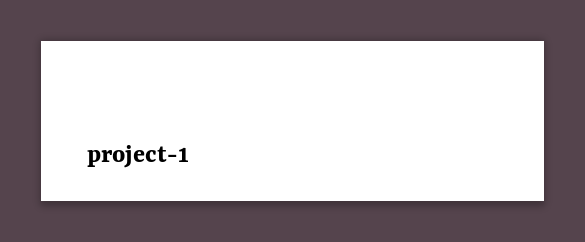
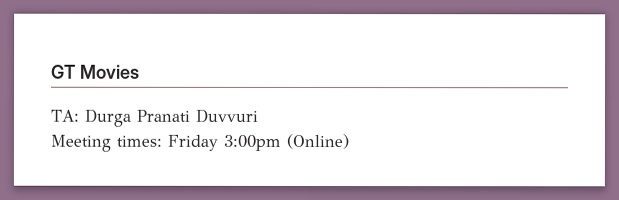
- project-1
+ GT Movies
+ TA: Durga Pranati Duvvuri
+ Meeting times: Friday 3:00pm (Online)

